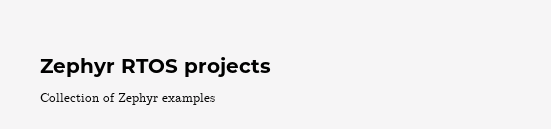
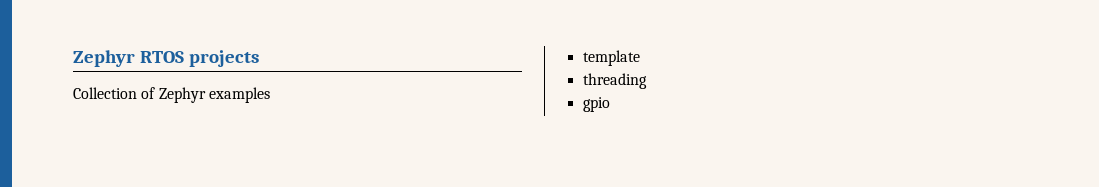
+ template
+ threading
+ gpio

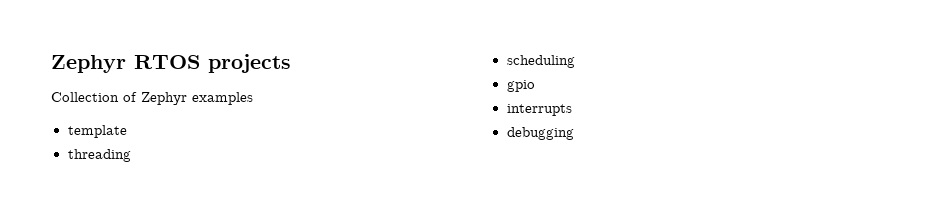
+ scheduling
+ interrupts
+ debugging

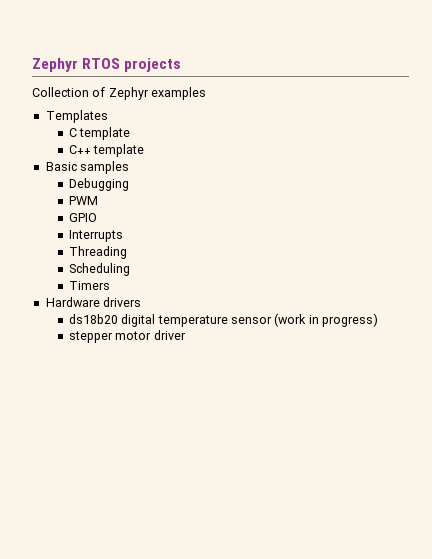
- template
- threading
- scheduling
- gpio
- interrupts
- debugging
+ Templates
+ C template
+ C++ template
+ Basic samples
+ Debugging
+ PWM
+ GPIO
+ Interrupts
+ Threading
+ Scheduling
+ Timers
+ Hardware drivers
+ ds18b20 digital temperature sensor (work in progress)
+ stepper motor driver

